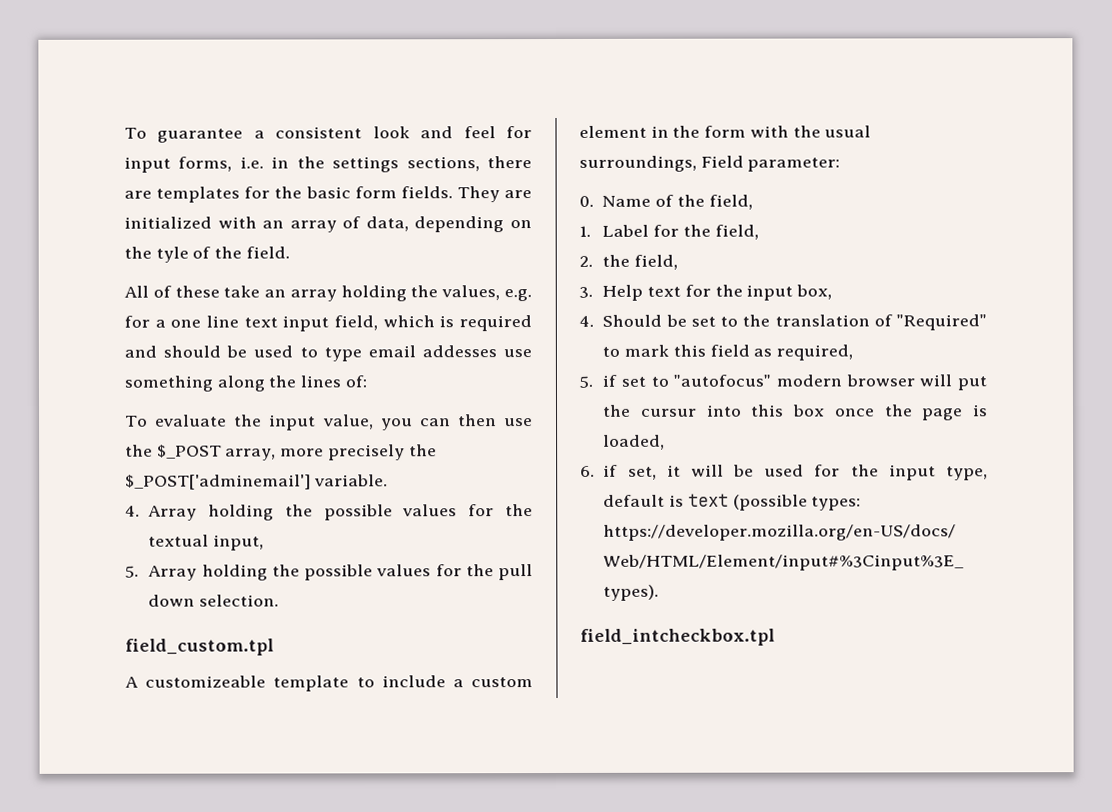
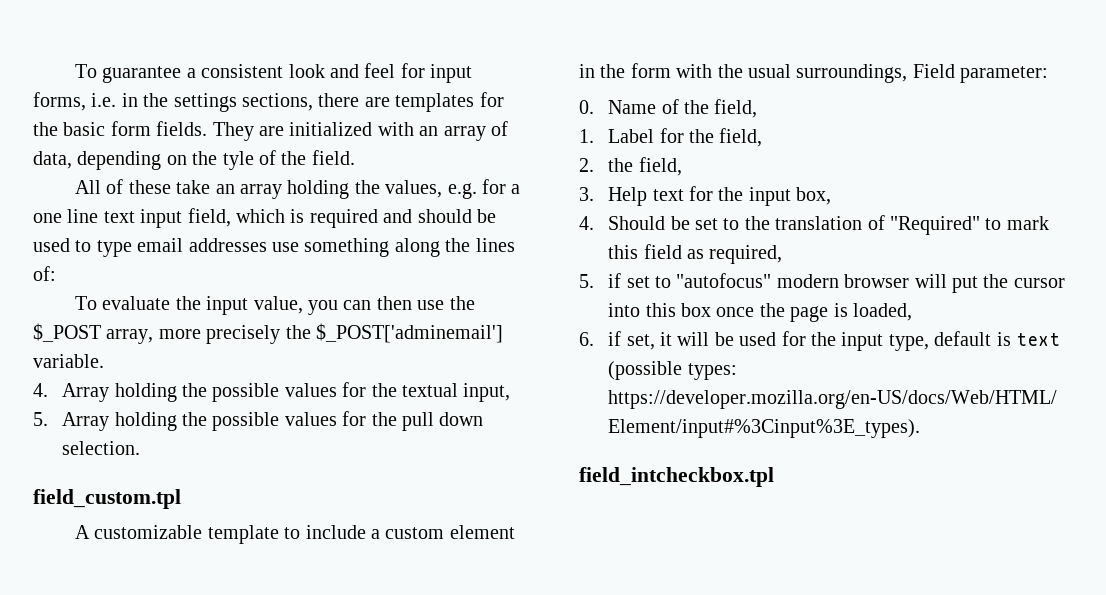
- All of these take an array holding the values, e.g. for a one line text input field, which is required and should be used to type email addesses use something along the lines of:
+ All of these take an array holding the values, e.g. for a one line text input field, which is required and should be used to type email addresses use something along the lines of:
- A customizeable template to include a custom element in the form with the usual surroundings, Field parameter:
+ A customizable template to include a custom element in the form with the usual surroundings, Field parameter:
- 5. if set to "autofocus" modern browser will put the cursur into this box once the page is loaded,
+ 5. if set to "autofocus" modern browser will put the cursor into this box once the page is loaded,

